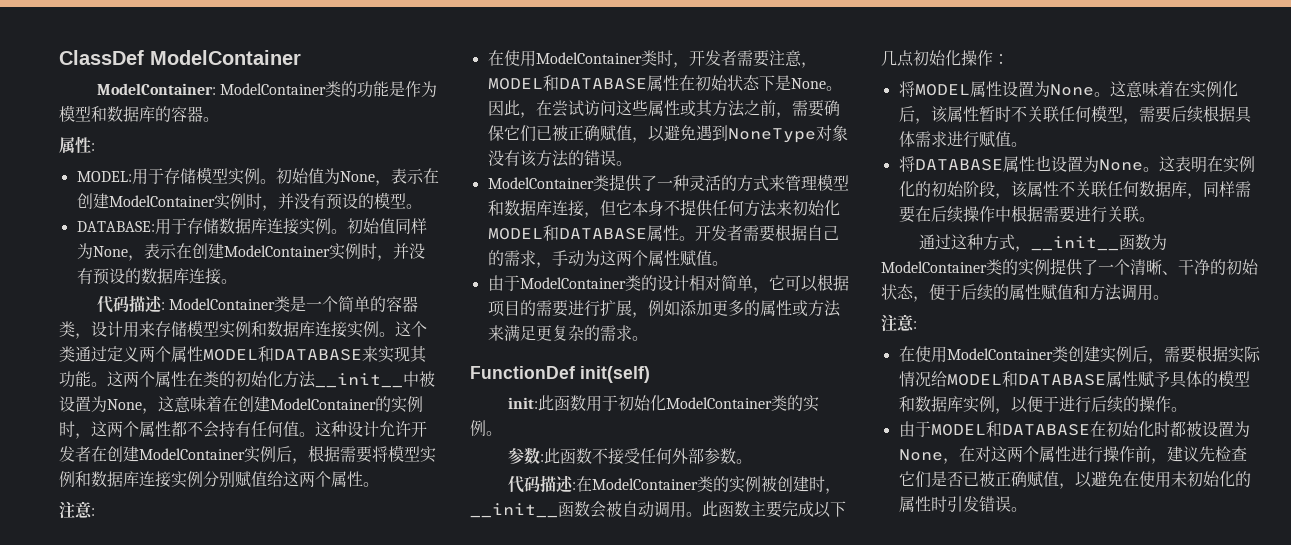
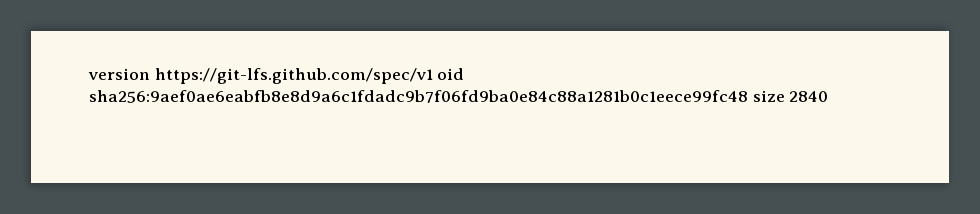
- ClassDef ModelContainer
- ModelContainer: ModelContainer类的功能是作为模型和数据库的容器。
- 属性:
- MODEL:用于存储模型实例。初始值为None，表示在创建ModelContainer实例时，并没有预设的模型。
- DATABASE:用于存储数据库连接实例。初始值同样为None，表示在创建ModelContainer实例时，并没有预设的数据库连接。
- 代码描述: ModelContainer类是一个简单的容器类，设计用来存储模型实例和数据库连接实例。这个类通过定义两个属性MODEL和DATABASE来实现其功能。这两个属性在类的初始化方法__init__中被设置为None，这意味着在创建ModelContainer的实例时，这两个属性都不会持有任何值。这种设计允许开发者在创建ModelContainer实例后，根据需要将模型实例和数据库连接实例分别赋值给这两个属性。
- 注意:
- 在使用ModelContainer类时，开发者需要注意，MODEL和DATABASE属性在初始状态下是None。因此，在尝试访问这些属性或其方法之前，需要确保它们已被正确赋值，以避免遇到NoneType对象没有该方法的错误。
- ModelContainer类提供了一种灵活的方式来管理模型和数据库连接，但它本身不提供任何方法来初始化MODEL和DATABASE属性。开发者需要根据自己的需求，手动为这两个属性赋值。
- 由于ModelContainer类的设计相对简单，它可以根据项目的需要进行扩展，例如添加更多的属性或方法来满足更复杂的需求。
- FunctionDef init(self)
- init:此函数用于初始化ModelContainer类的实例。
- 参数:此函数不接受任何外部参数。
- 代码描述:在ModelContainer类的实例被创建时，__init__函数会被自动调用。此函数主要完成以下几点初始化操作：
- 将MODEL属性设置为None。这意味着在实例化后，该属性暂时不关联任何模型，需要后续根据具体需求进行赋值。
- 将DATABASE属性也设置为None。这表明在实例化的初始阶段，该属性不关联任何数据库，同样需要在后续操作中根据需要进行关联。
- 通过这种方式，__init__函数为ModelContainer类的实例提供了一个清晰、干净的初始状态，便于后续的属性赋值和方法调用。
- 注意:
- 在使用ModelContainer类创建实例后，需要根据实际情况给MODEL和DATABASE属性赋予具体的模型和数据库实例，以便于进行后续的操作。
- 由于MODEL和DATABASE在初始化时都被设置为None，在对这两个属性进行操作前，建议先检查它们是否已被正确赋值，以避免在使用未初始化的属性时引发错误。
+ version https://git-lfs.github.com/spec/v1 oid sha256:9aef0ae6eabfb8e8d9a6c1fdadc9b7f06fd9ba0e84c88a1281b0c1eece99fc48 size 2840

